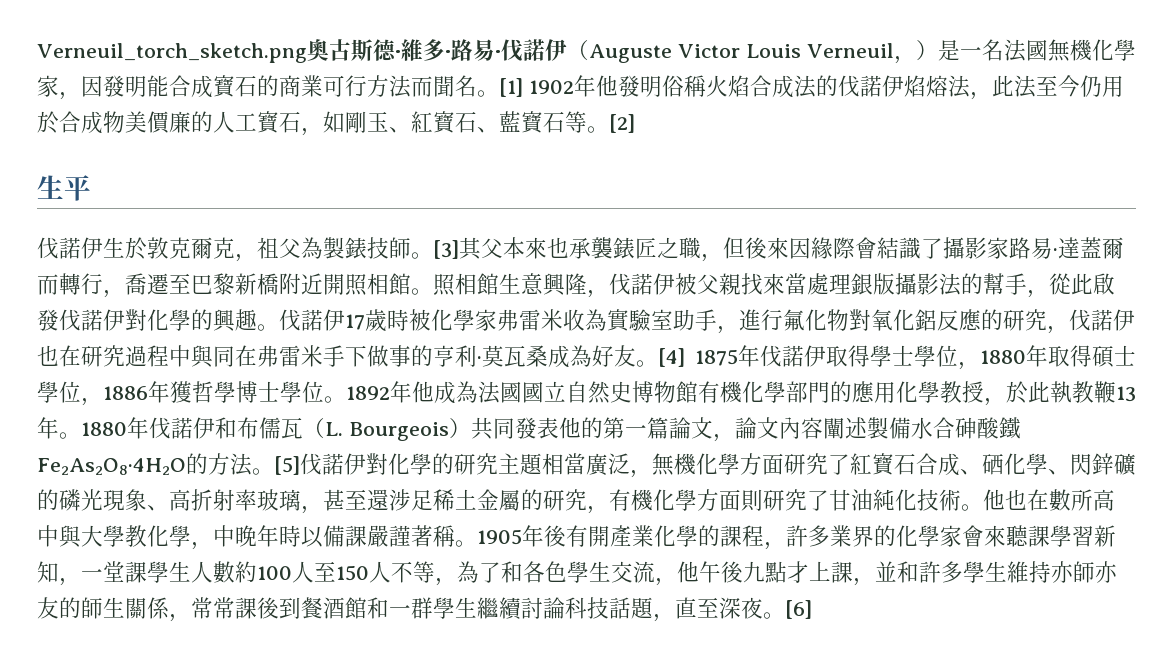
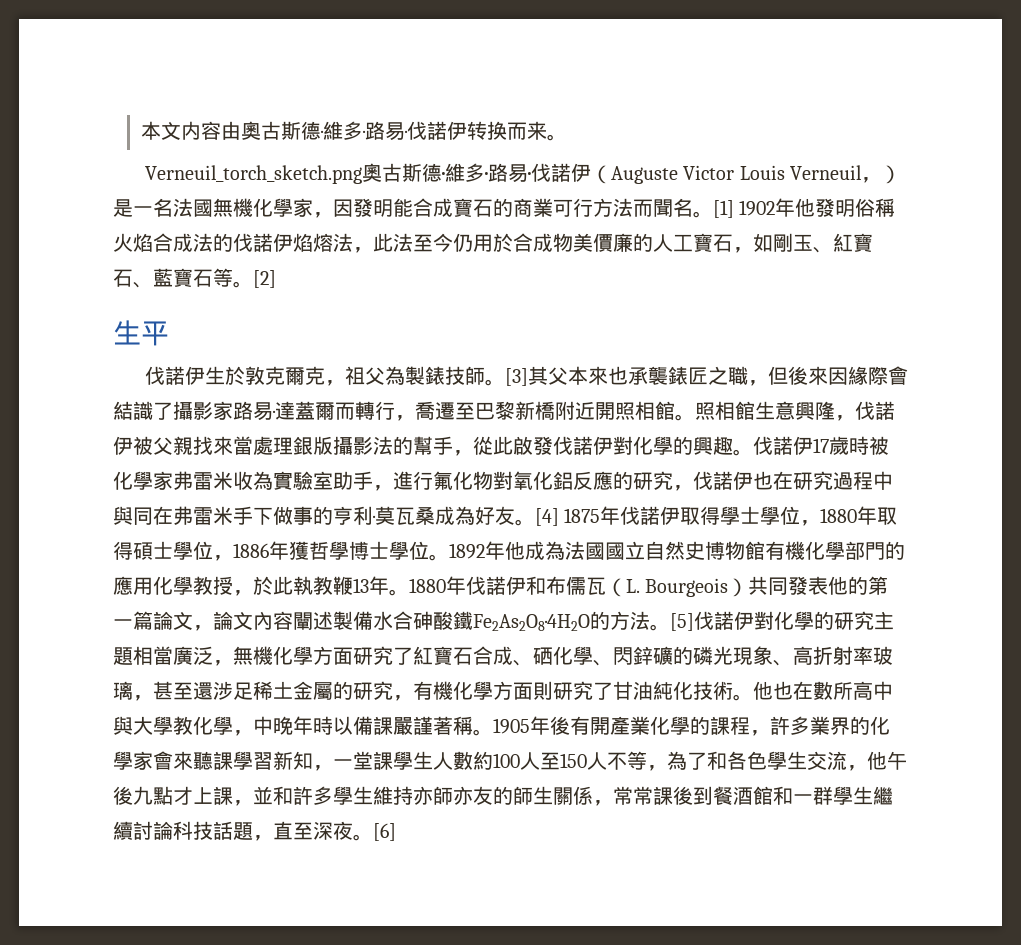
+ 本文内容由奧古斯德·維多·路易·伐諾伊转换而来。

